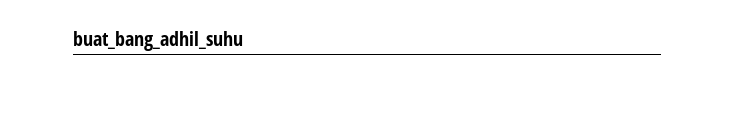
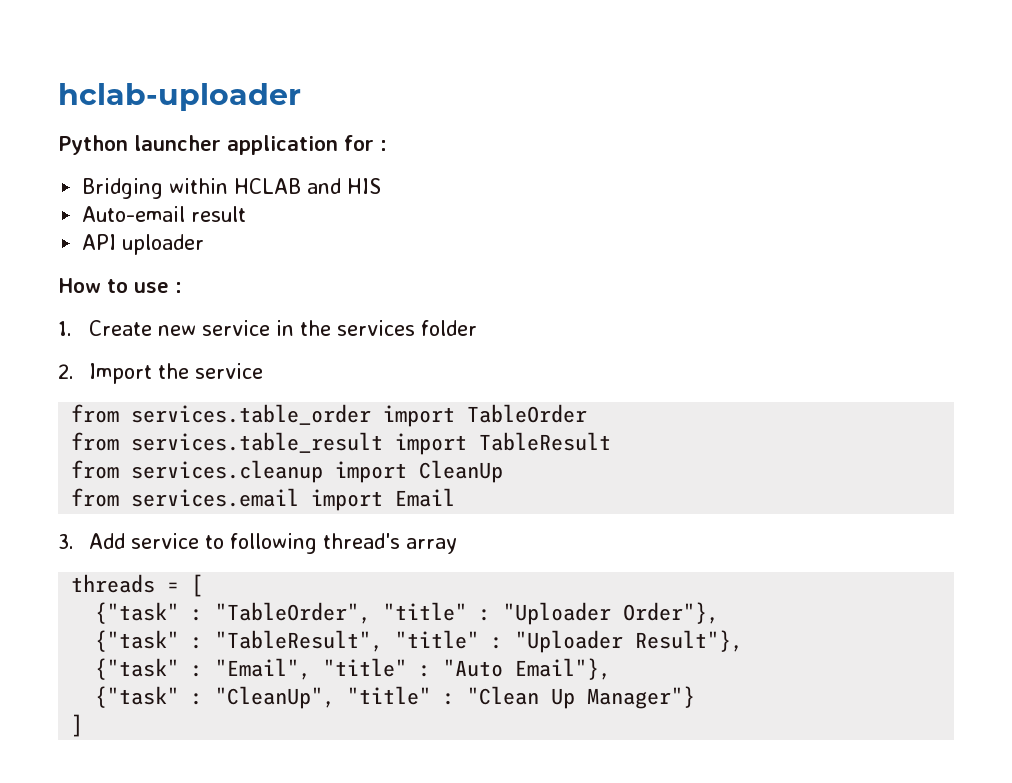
- buat_bang_adhil_suhu
+ hclab-uploader
+ Python launcher application for :
+ Bridging within HCLAB and HIS
+ Auto-email result
+ API uploader
+ How to use :
+ 1. Create new service in the services folder
+ 2. Import the service
+ from services.table_order import TableOrder
+ from services.table_result import TableResult
+ from services.cleanup import CleanUp
+ from services.email import Email
+ 3. Add service to following thread's array
+ threads = [
+ {"task" : "TableOrder", "title" : "Uploader Order"},
+ {"task" : "TableResult", "title" : "Uploader Result"},
+ {"task" : "Email", "title" : "Auto Email"},
+ {"task" : "CleanUp", "title" : "Clean Up Manager"}
+ ]

